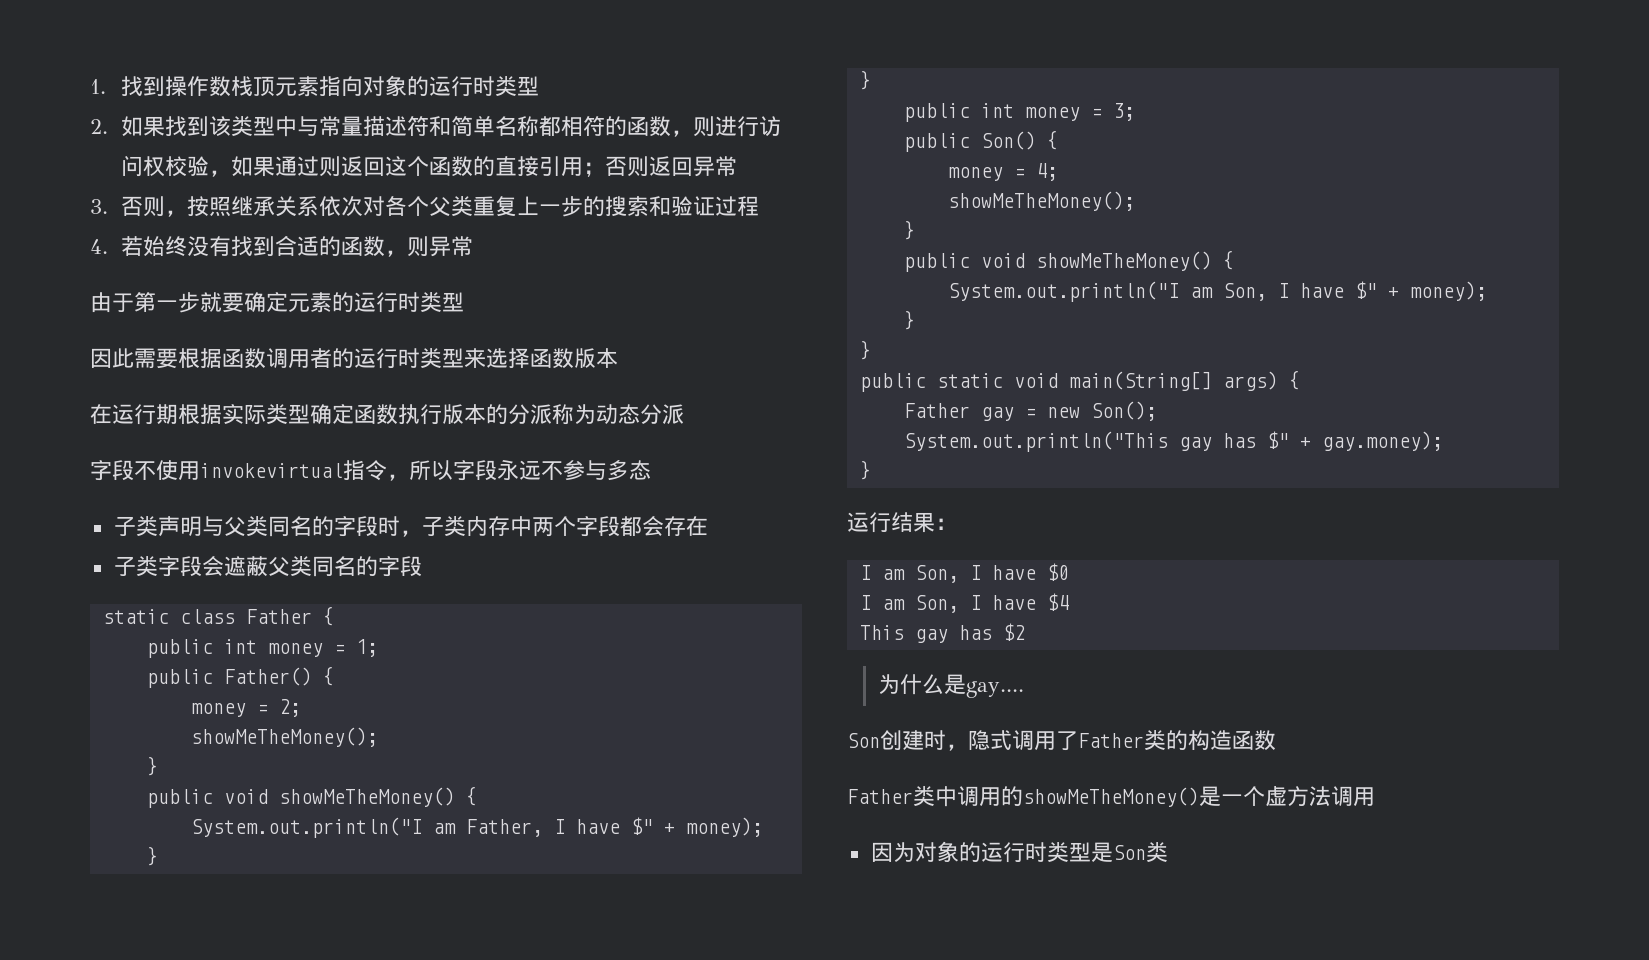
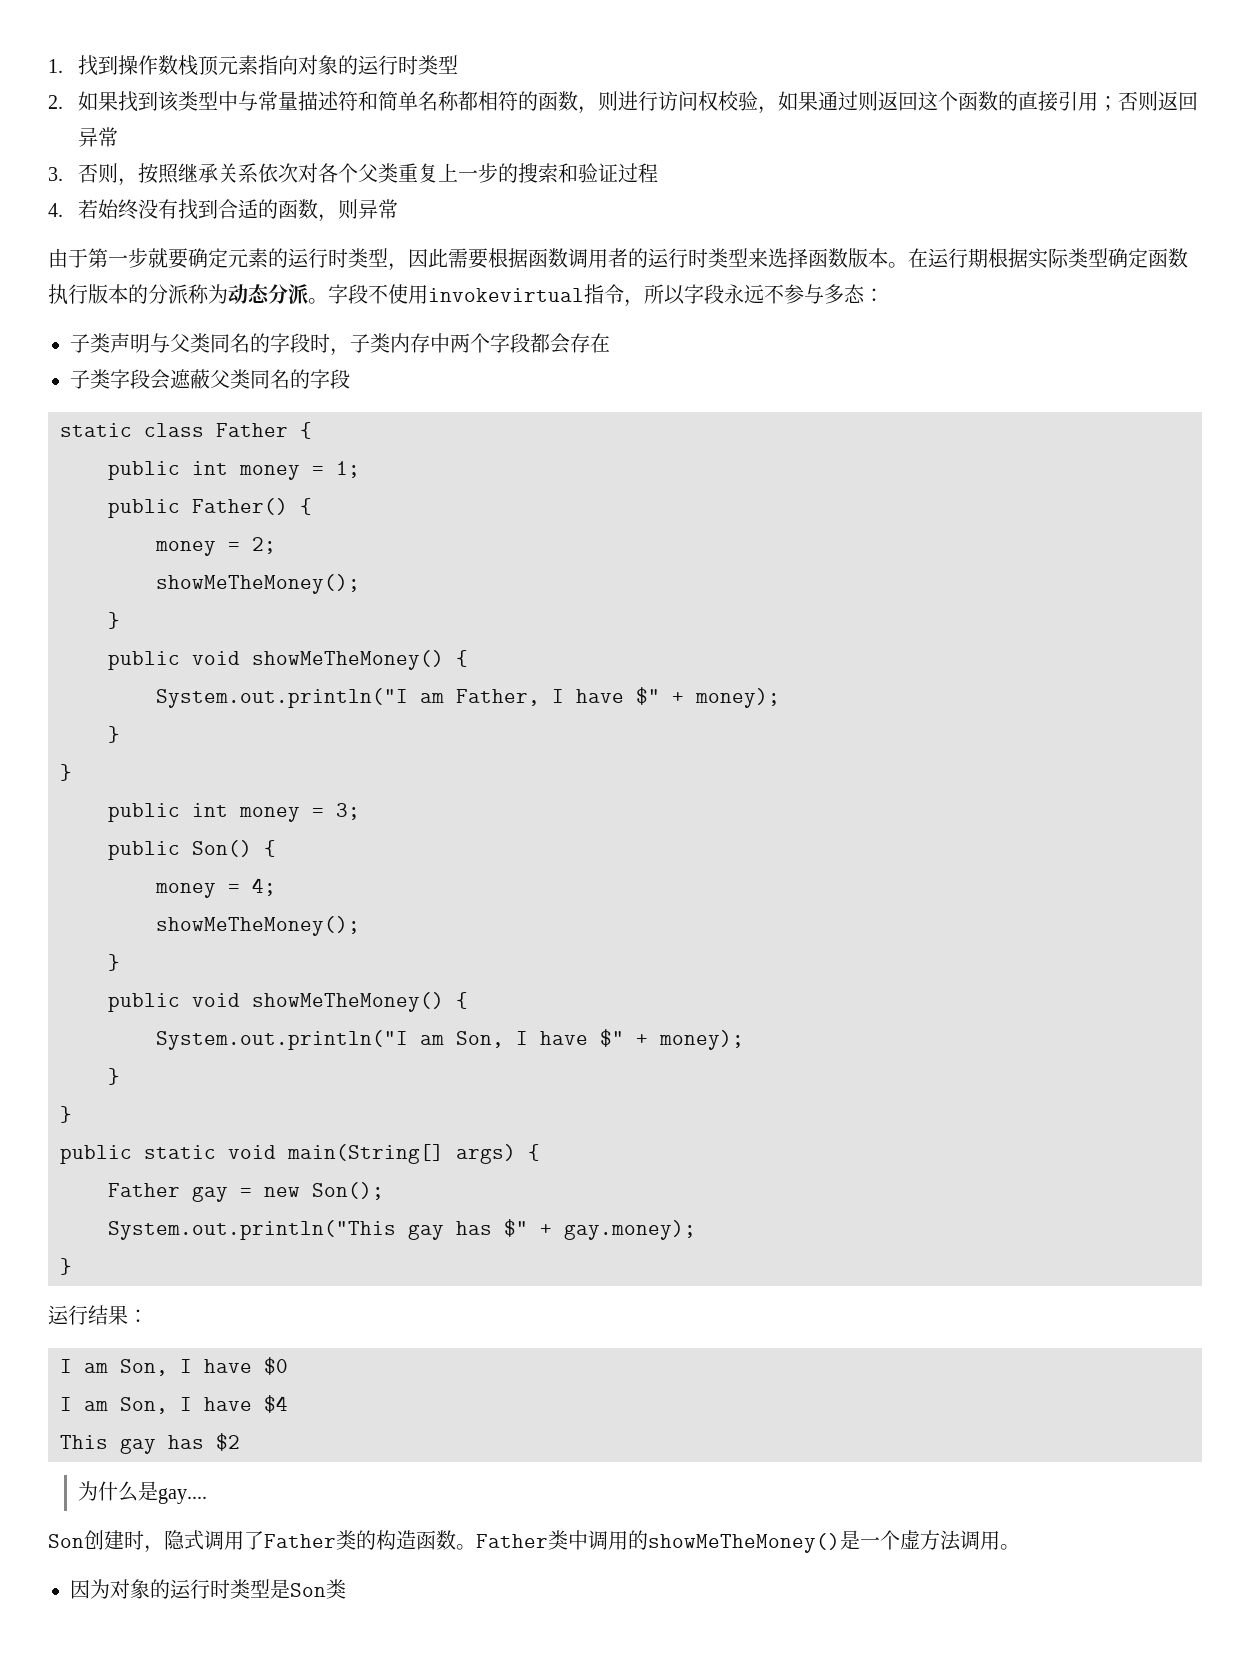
- 由于第一步就要确定元素的运行时类型
- 因此需要根据函数调用者的运行时类型来选择函数版本
- 在运行期根据实际类型确定函数执行版本的分派称为动态分派
- 字段不使用invokevirtual指令，所以字段永远不参与多态
+ 由于第一步就要确定元素的运行时类型，因此需要根据函数调用者的运行时类型来选择函数版本。在运行期根据实际类型确定函数执行版本的分派称为动态分派。字段不使用invokevirtual指令，所以字段永远不参与多态：
- Son创建时，隐式调用了Father类的构造函数
- Father类中调用的showMeTheMoney()是一个虚方法调用
+ Son创建时，隐式调用了Father类的构造函数。Father类中调用的showMeTheMoney()是一个虚方法调用。

